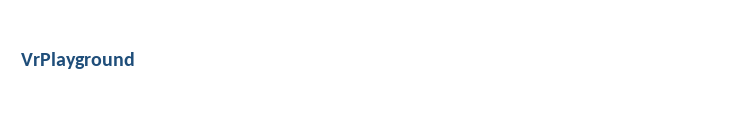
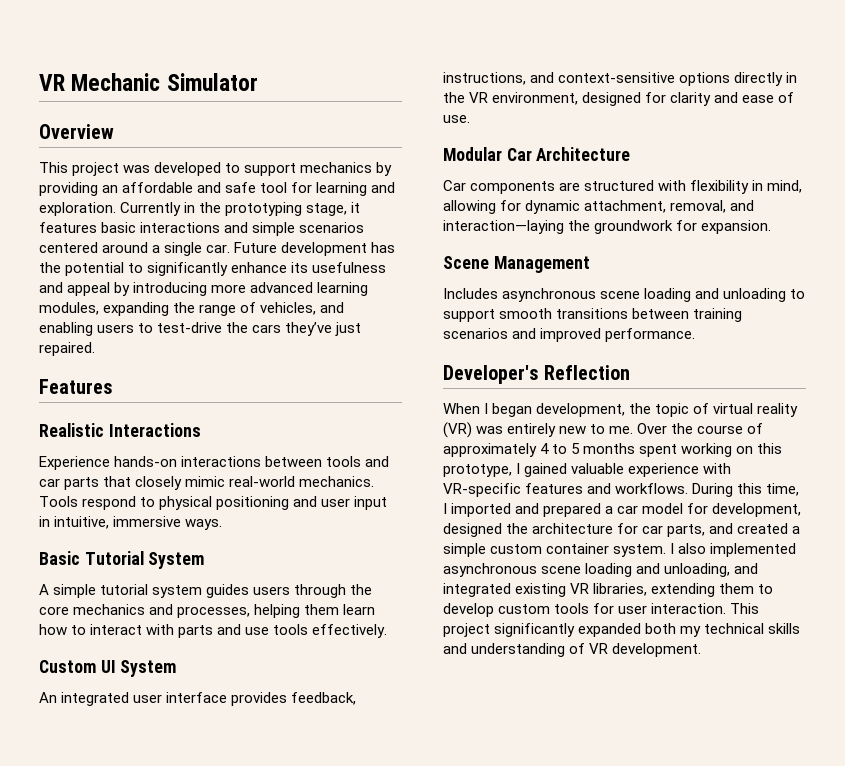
- VrPlayground
+ VR Mechanic Simulator
+ Overview
+ This project was developed to support mechanics by providing an affordable and safe tool for learning and exploration. Currently in the prototyping stage, it features basic interactions and simple scenarios centered around a single car. Future development has the potential to significantly enhance its usefulness and appeal by introducing more advanced learning modules, expanding the range of vehicles, and enabling users to test-drive the cars they’ve just repaired.
+ Features
+ Realistic Interactions
+ Experience hands-on interactions between tools and car parts that closely mimic real-world mechanics. Tools respond to physical positioning and user input in intuitive, immersive ways.
+ Basic Tutorial System
+ A simple tutorial system guides users through the core mechanics and processes, helping them learn how to interact with parts and use tools effectively.
+ Custom UI System
+ An integrated user interface provides feedback, instructions, and context-sensitive options directly in the VR environment, designed for clarity and ease of use.
+ Modular Car Architecture
+ Car components are structured with flexibility in mind, allowing for dynamic attachment, removal, and interaction—laying the groundwork for expansion.
+ Scene Management
+ Includes asynchronous scene loading and unloading to support smooth transitions between training scenarios and improved performance.
+ Developer's Reflection
+ When I began development, the topic of virtual reality (VR) was entirely new to me. Over the course of approximately 4 to 5 months spent working on this prototype, I gained valuable experience with VR-specific features and workflows. During this time, I imported and prepared a car model for development, designed the architecture for car parts, and created a simple custom container system. I also implemented asynchronous scene loading and unloading, and integrated existing VR libraries, extending them to develop custom tools for user interaction. This project significantly expanded both my technical skills and understanding of VR development.

